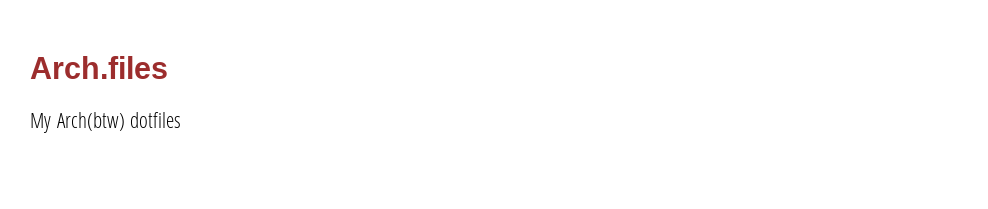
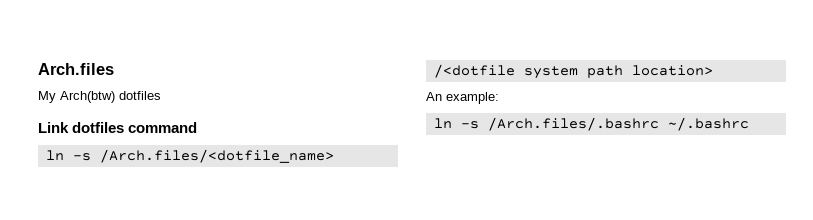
+ Link dotfiles command
+ ln -s /Arch.files/<dotfile_name> /<dotfile system path location>
+ An example:
+ ln -s /Arch.files/.bashrc ~/.bashrc

